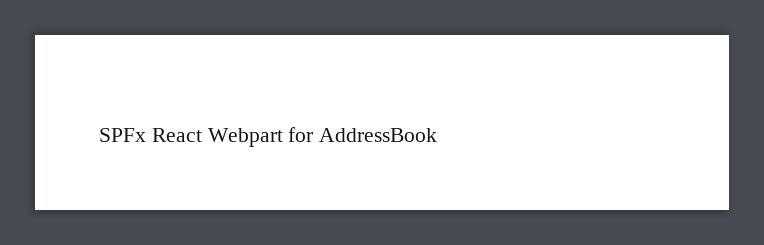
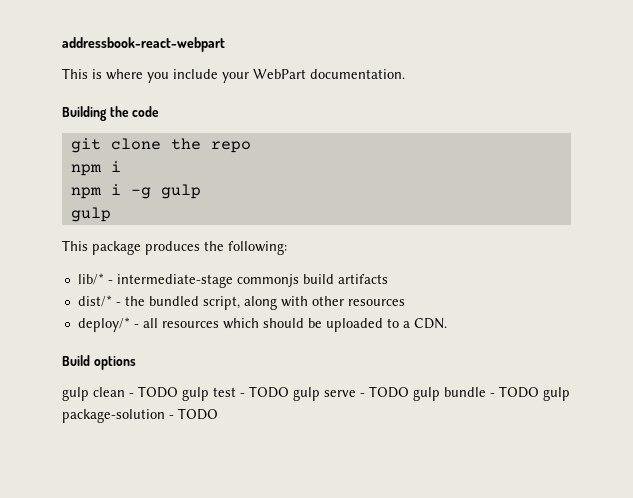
- SPFx React Webpart for AddressBook
+ addressbook-react-webpart
+ This is where you include your WebPart documentation.
+ Building the code
+ git clone the repo
+ npm i
+ npm i -g gulp
+ gulp
+ This package produces the following:
+ lib/* - intermediate-stage commonjs build artifacts
+ dist/* - the bundled script, along with other resources
+ deploy/* - all resources which should be uploaded to a CDN.
+ Build options
+ gulp clean - TODO gulp test - TODO gulp serve - TODO gulp bundle - TODO gulp package-solution - TODO

